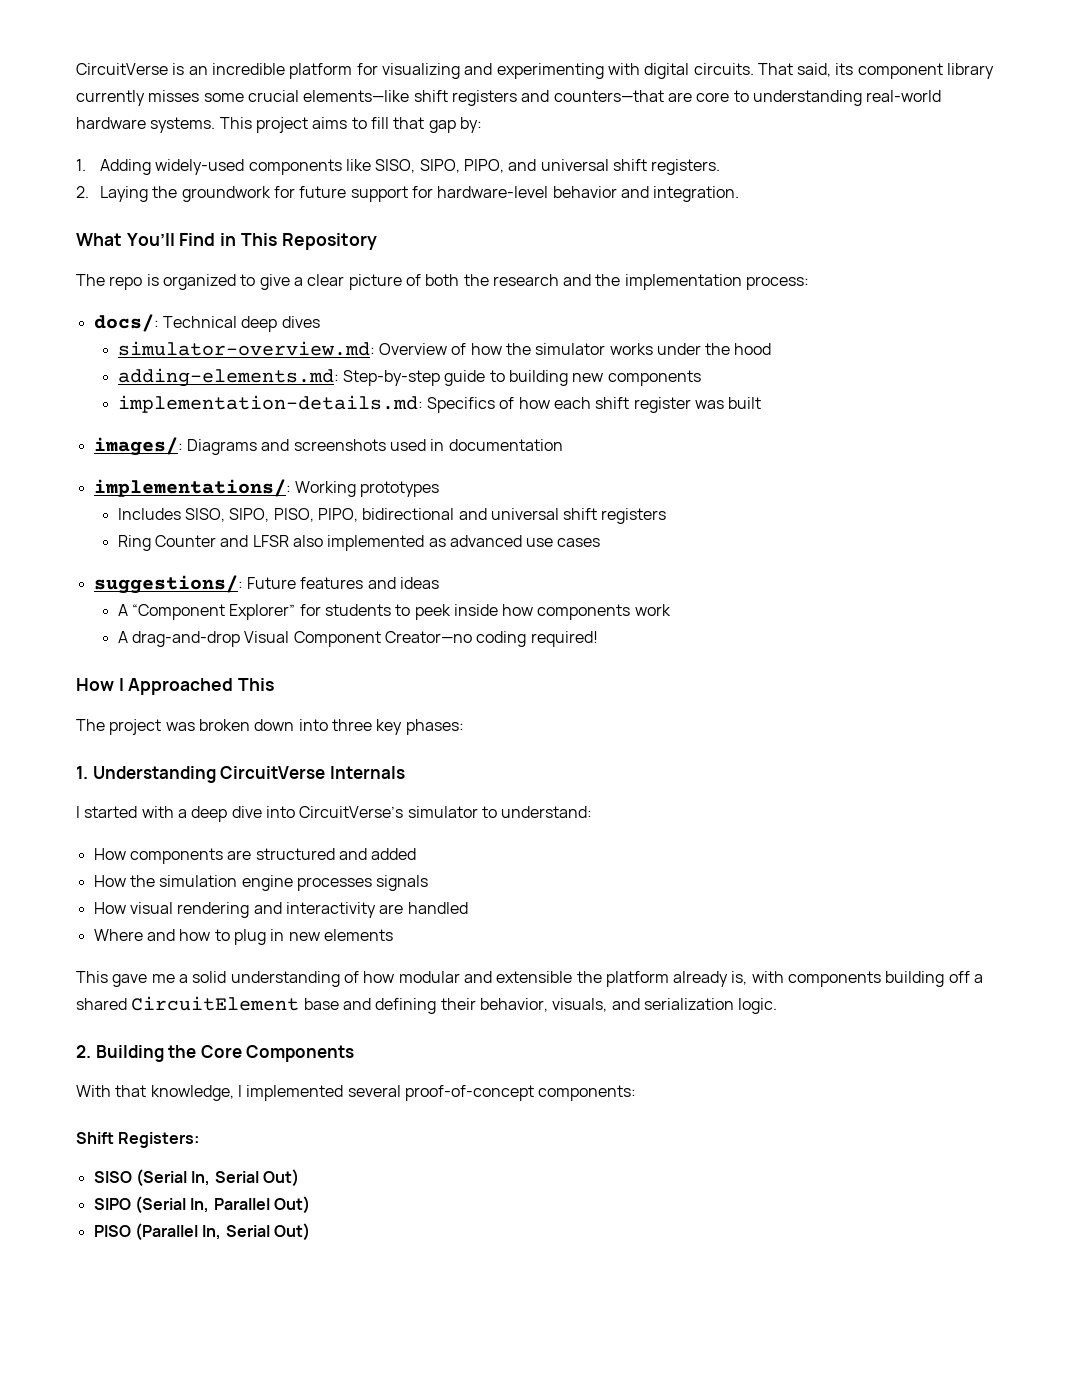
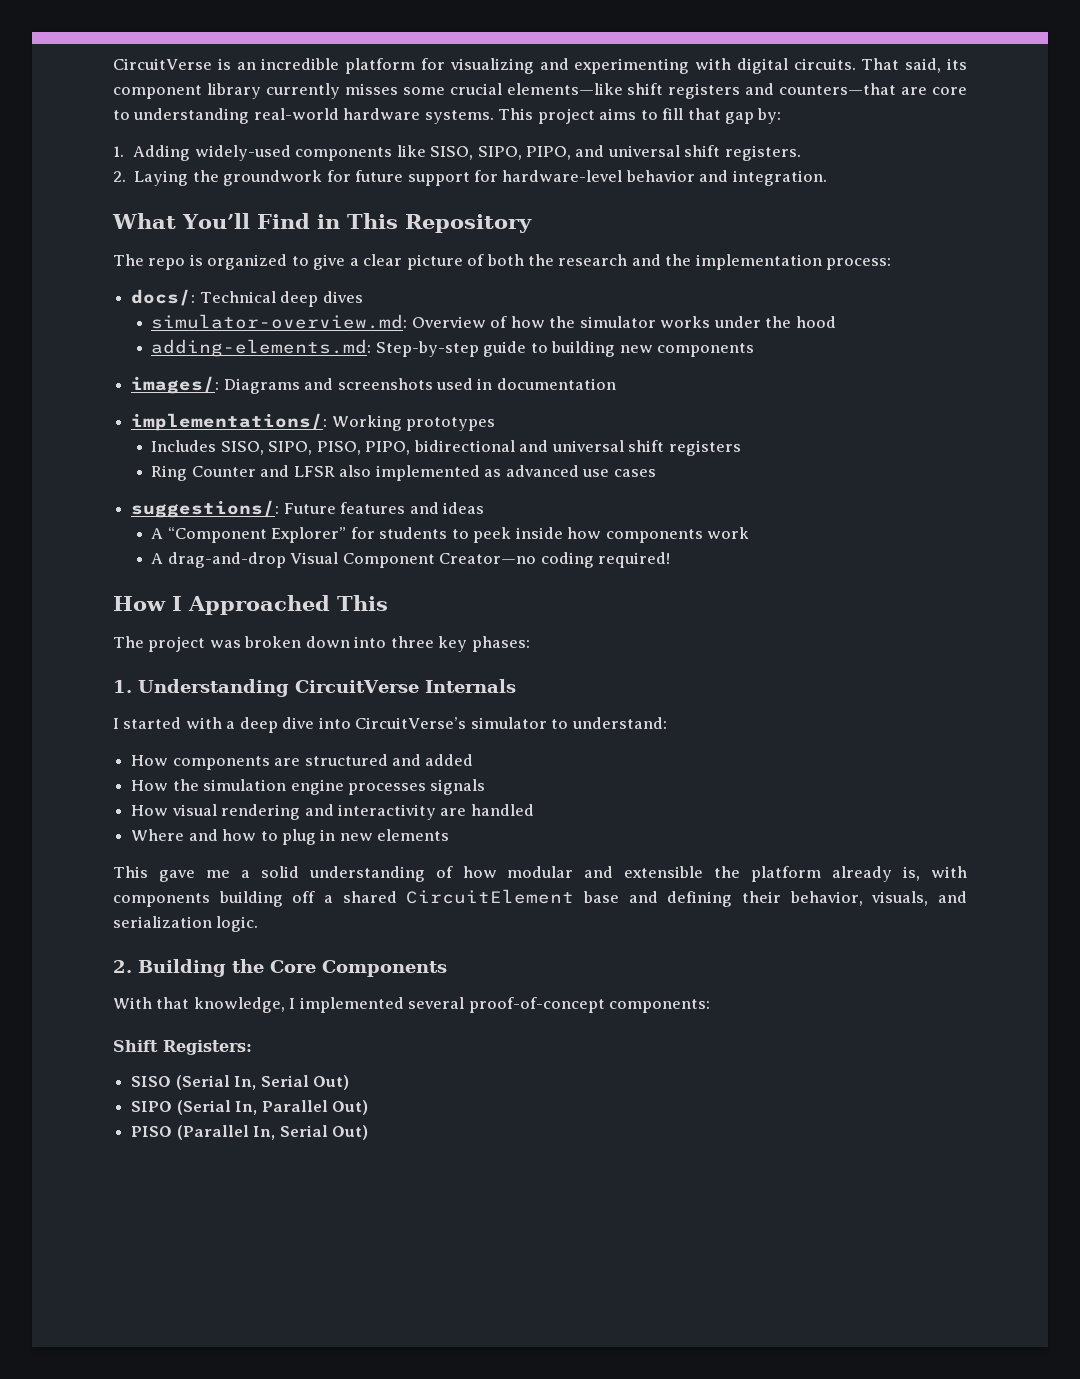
- implementation-details.md: Specifics of how each shift register was built

